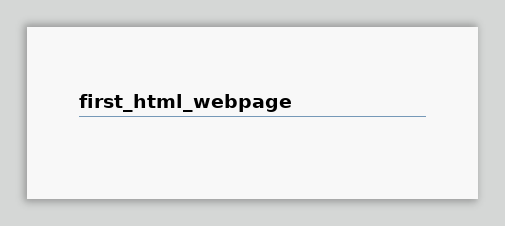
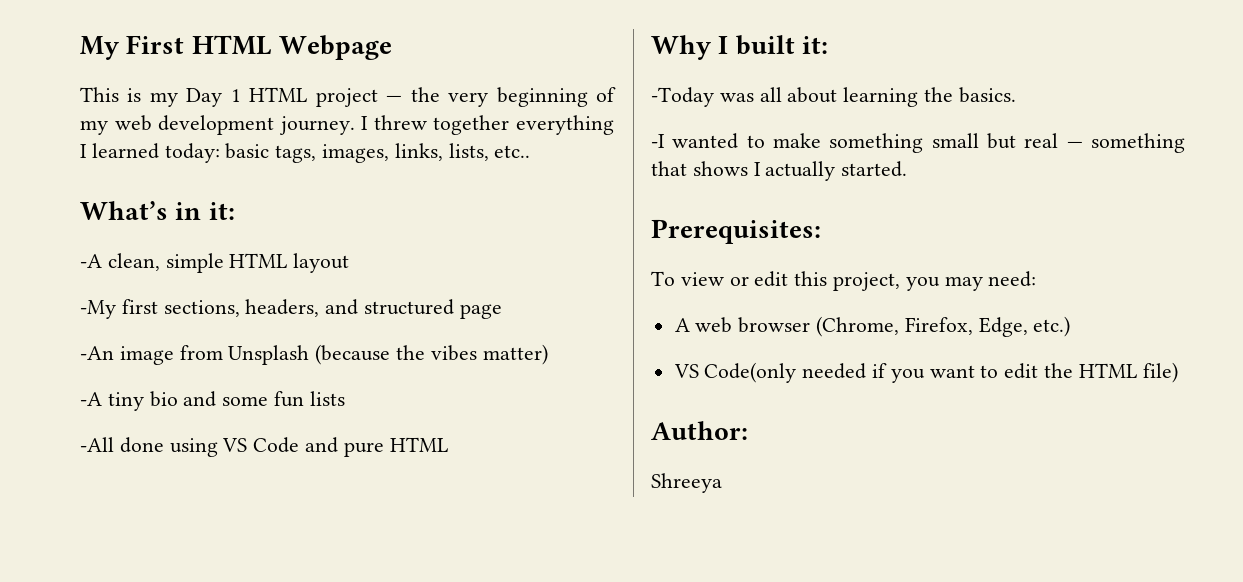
- first_html_webpage
+ My First HTML Webpage
+ This is my Day 1 HTML project — the very beginning of my web development journey. I threw together everything I learned today: basic tags, images, links, lists, etc..
+ What’s in it:
+ -A clean, simple HTML layout
+ -My first sections, headers, and structured page
+ -An image from Unsplash (because the vibes matter)
+ -A tiny bio and some fun lists
+ -All done using VS Code and pure HTML
+ Why I built it:
+ -Today was all about learning the basics.
+ -I wanted to make something small but real — something that shows I actually started.
+ Prerequisites:
+ To view or edit this project, you may need:
+ A web browser (Chrome, Firefox, Edge, etc.)
+ VS Code(only needed if you want to edit the HTML file)
+ Author:
+ Shreeya

